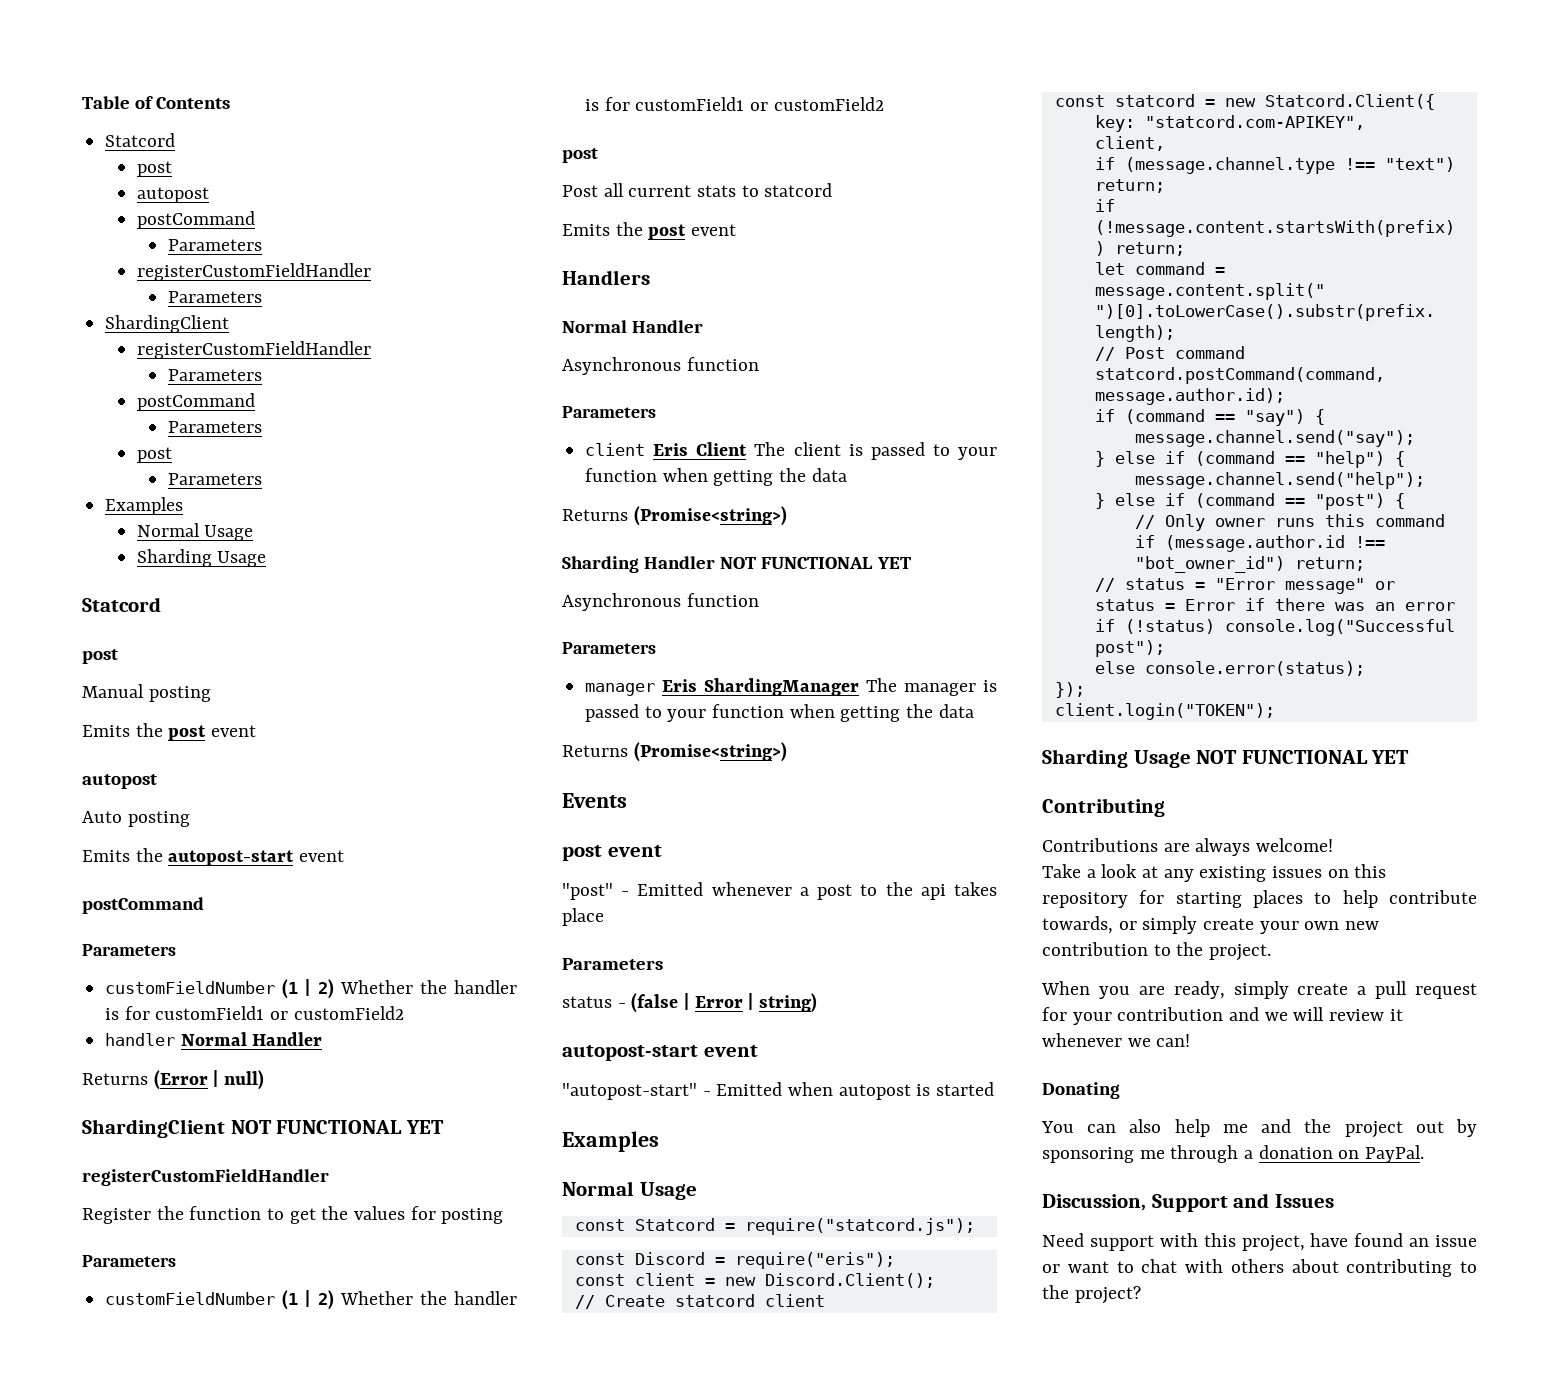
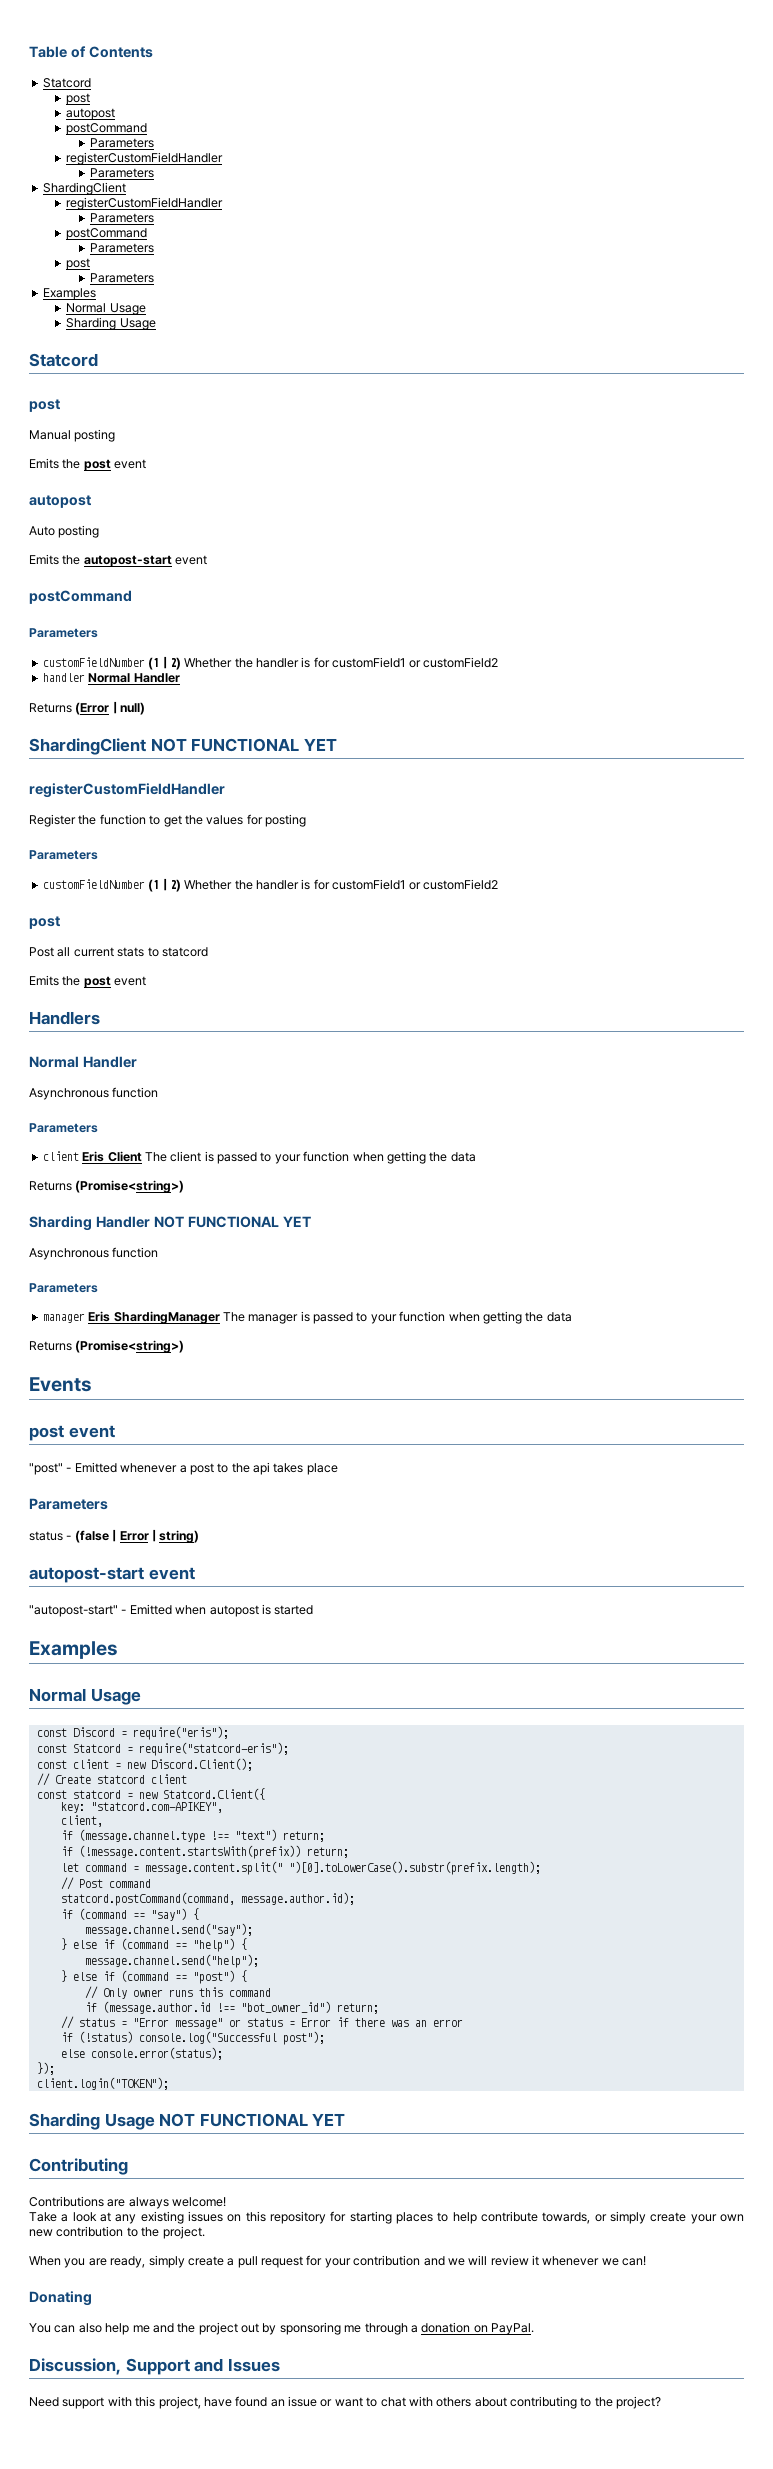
- const Statcord = require("statcord.js");
+ const Statcord = require("statcord-eris");

